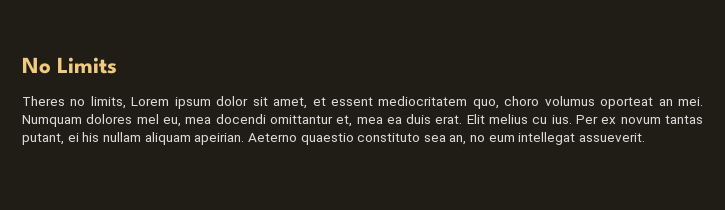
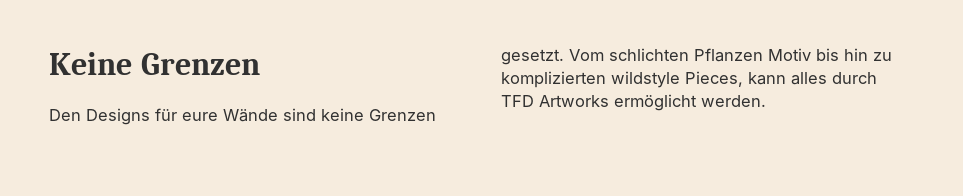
- No Limits
- Theres no limits, Lorem ipsum dolor sit amet, et essent mediocritatem quo, choro volumus oporteat an mei. Numquam dolores mel eu, mea docendi omittantur et, mea ea duis erat. Elit melius cu ius. Per ex novum tantas putant, ei his nullam aliquam apeirian. Aeterno quaestio constituto sea an, no eum intellegat assueverit.
+ Keine Grenzen
+ Den Designs für eure Wände sind keine Grenzen gesetzt. Vom schlichten Pflanzen Motiv bis hin zu komplizierten wildstyle Pieces, kann alles durch TFD Artworks ermöglicht werden.

